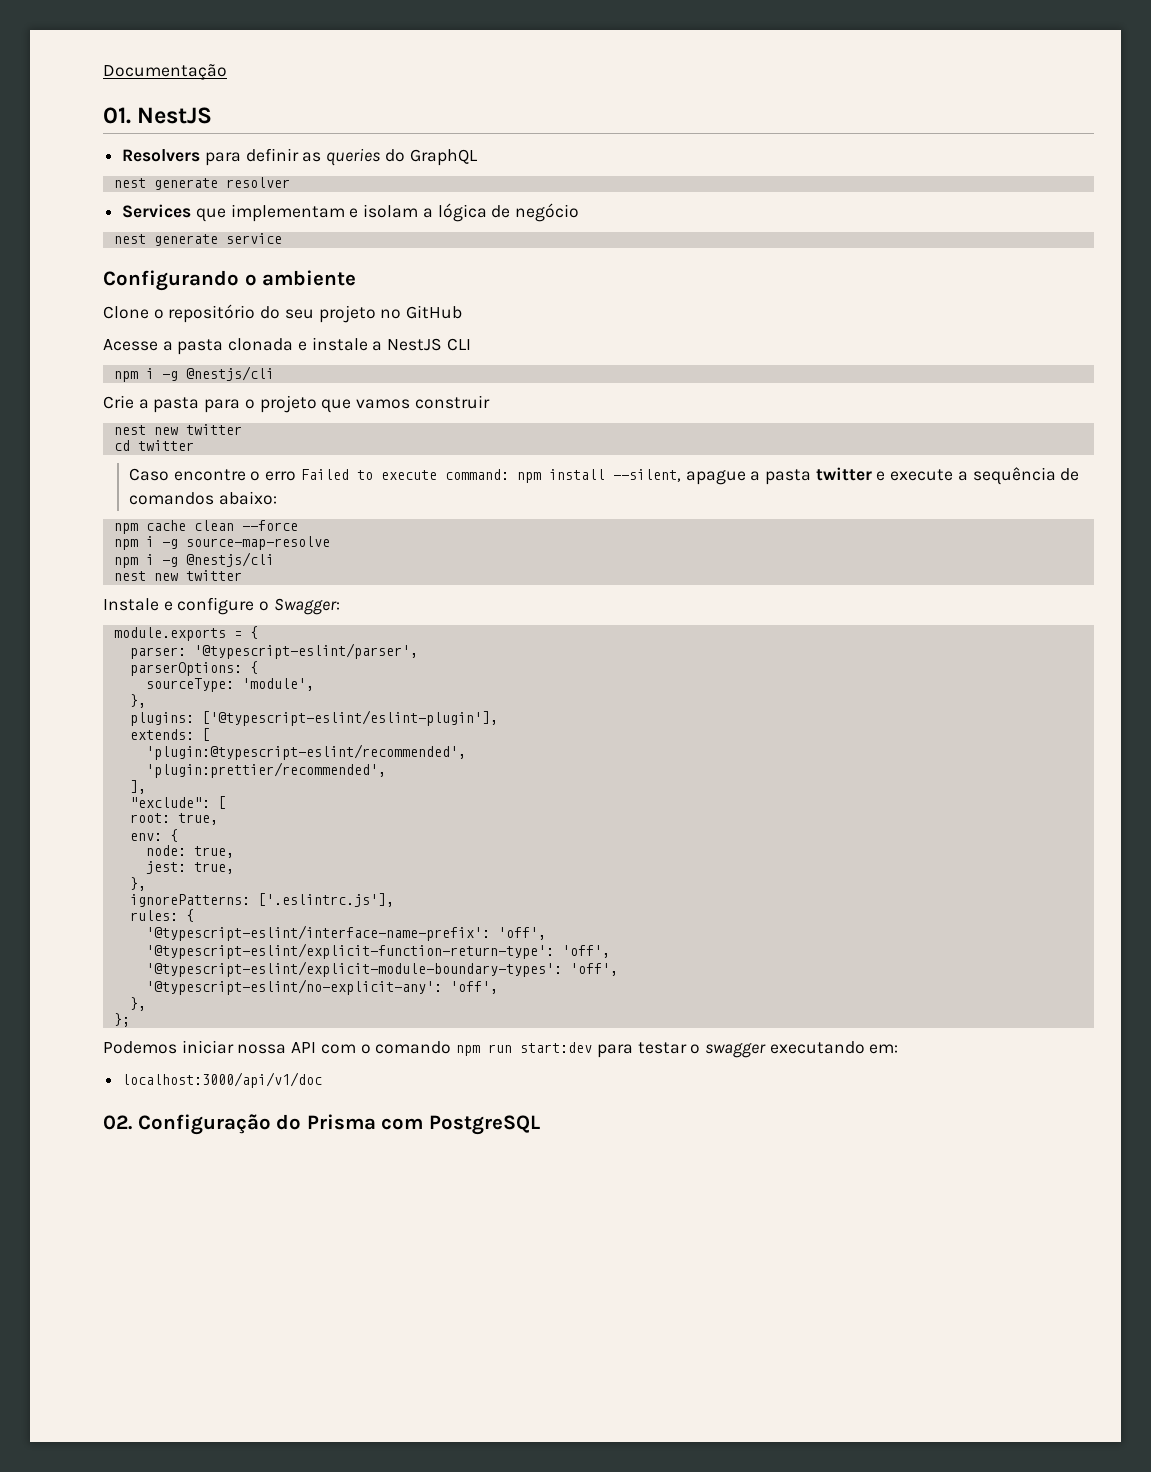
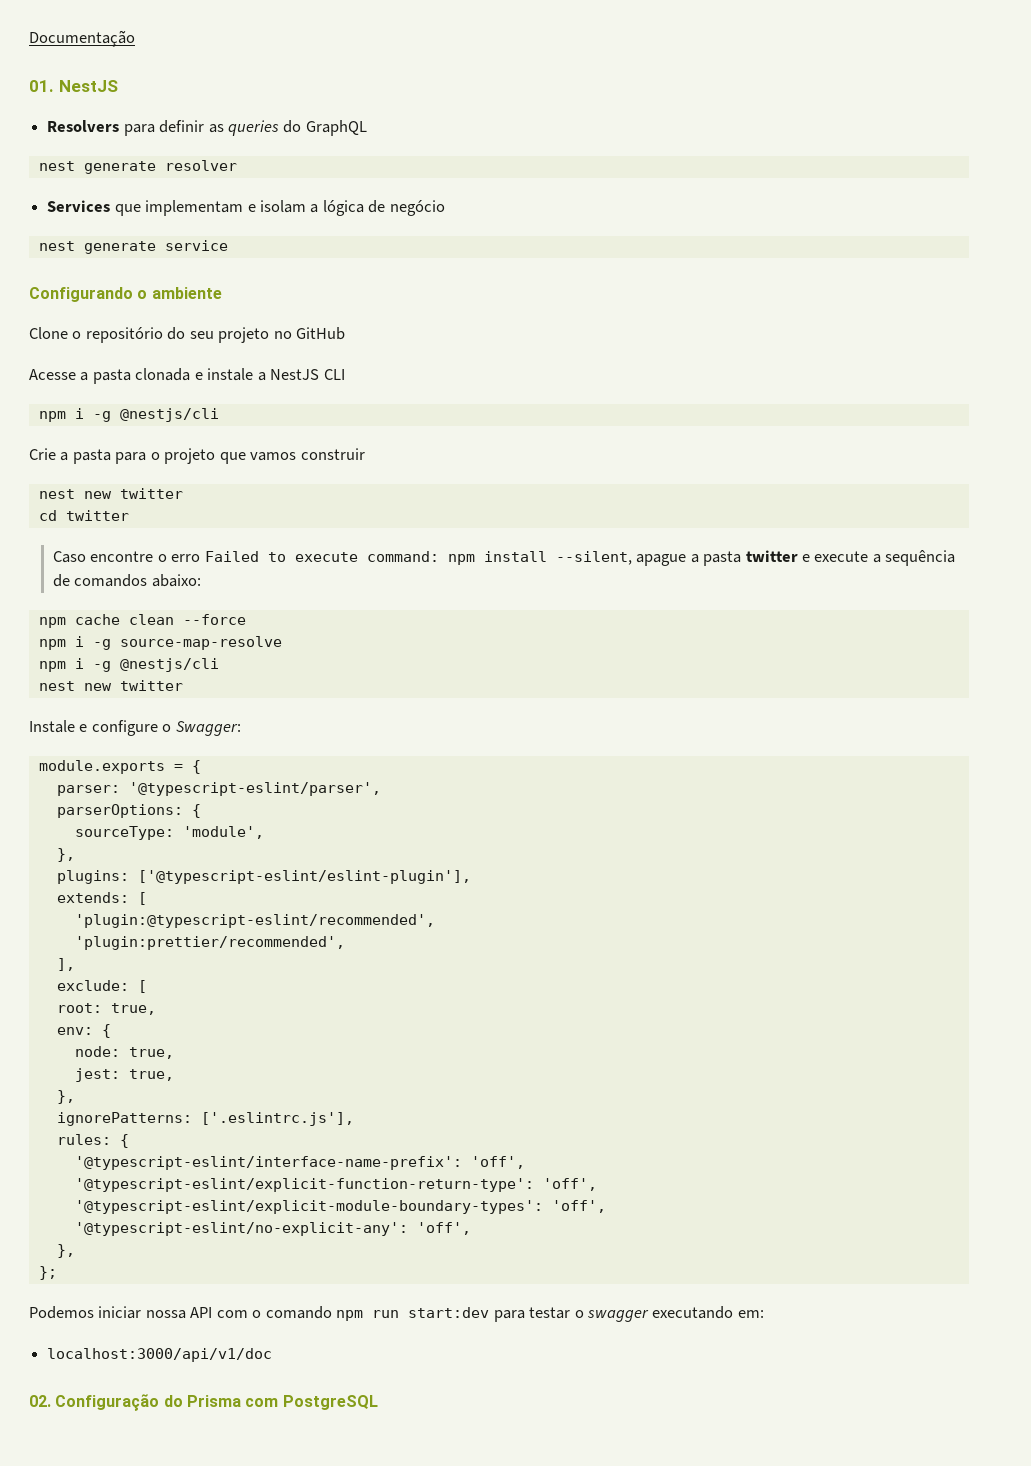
- "exclude": [
+ exclude: [

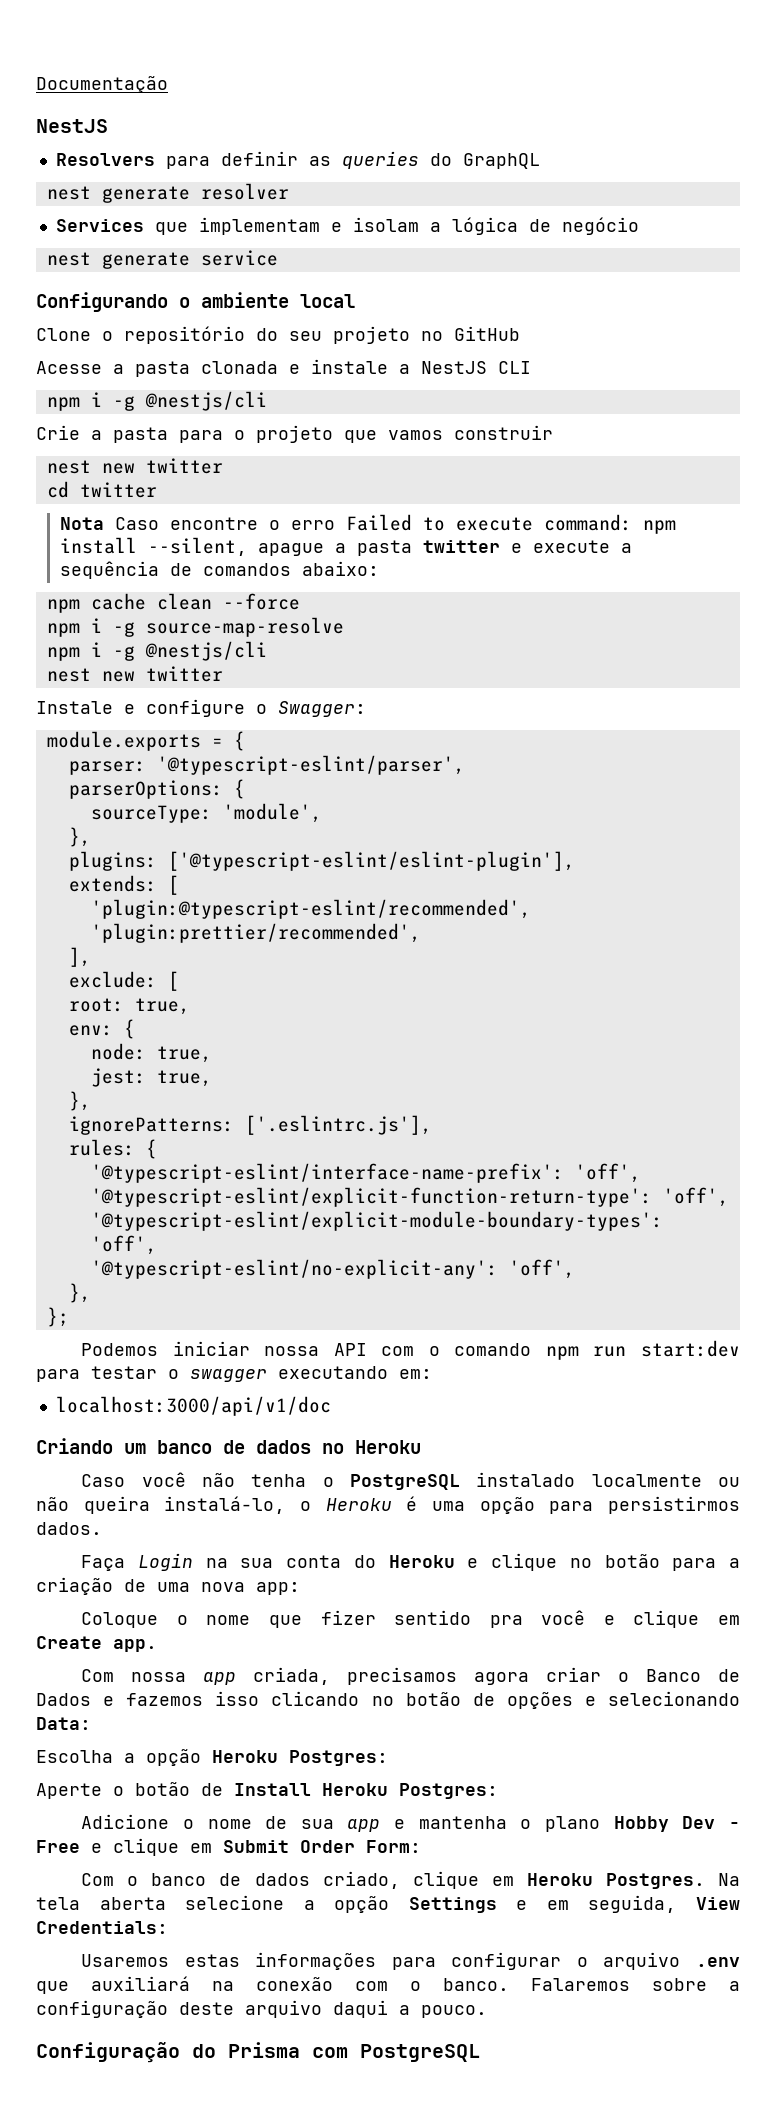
  Documentação
- 01. NestJS
+ NestJS
- Configurando o ambiente
+ Configurando o ambiente local
- Caso encontre o erro Failed to execute command: npm install --silent, apague a pasta twitter e execute a sequência de comandos abaixo:
+ Nota Caso encontre o erro Failed to execute command: npm install --silent, apague a pasta twitter e execute a sequência de comandos abaixo:
- 02. Configuração do Prisma com PostgreSQL
+ Criando um banco de dados no Heroku
+ Caso você não tenha o PostgreSQL instalado localmente ou não queira instalá-lo, o Heroku é uma opção para persistirmos dados.
+ Faça Login na sua conta do Heroku e clique no botão para a criação de uma nova app:
+ Coloque o nome que fizer sentido pra você e clique em Create app.
+ Com nossa app criada, precisamos agora criar o Banco de Dados e fazemos isso clicando no botão de opções e selecionando Data:
+ Escolha a opção Heroku Postgres:
+ Aperte o botão de Install Heroku Postgres:
+ Adicione o nome de sua app e mantenha o plano Hobby Dev - Free e clique em Submit Order Form:
+ Com o banco de dados criado, clique em Heroku Postgres. Na tela aberta selecione a opção Settings e em seguida, View Credentials:
+ Usaremos estas informações para configurar o arquivo .env que auxiliará na conexão com o banco. Falaremos sobre a configuração deste arquivo daqui a pouco.
+ Configuração do Prisma com PostgreSQL

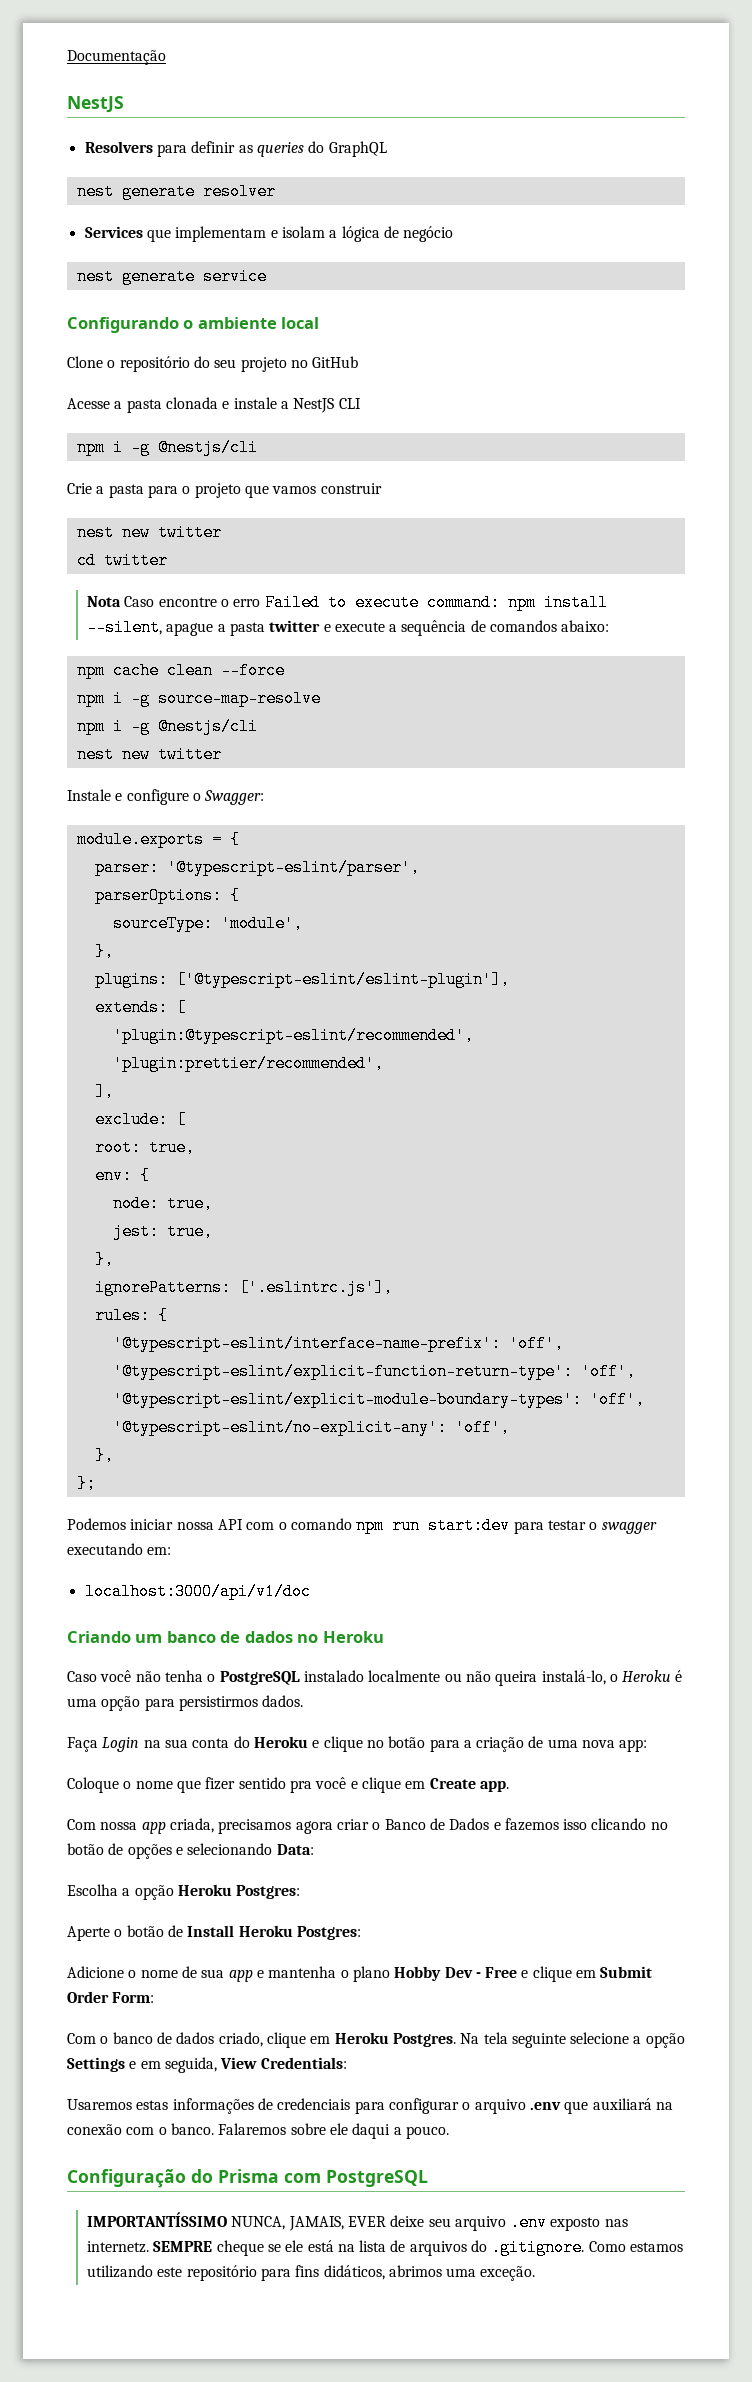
- Na tela aberta selecione a opção Settings e em seguida, View Credentials:
+ Na tela seguinte selecione a opção Settings e em seguida, View Credentials:
- Usaremos estas informações para configurar o arquivo .env que auxiliará na conexão com o banco.
+ Usaremos estas informações de credenciais para configurar o arquivo .env que auxiliará na conexão com o banco.
- Falaremos sobre a configuração deste arquivo daqui a pouco.
+ Falaremos sobre ele daqui a pouco.
+ IMPORTANTÍSSIMO NUNCA, JAMAIS, EVER deixe seu arquivo .env exposto nas internetz. SEMPRE cheque se ele está na lista de arquivos do .gitignore. Como estamos utilizando este repositório para fins didáticos, abrimos uma exceção.

